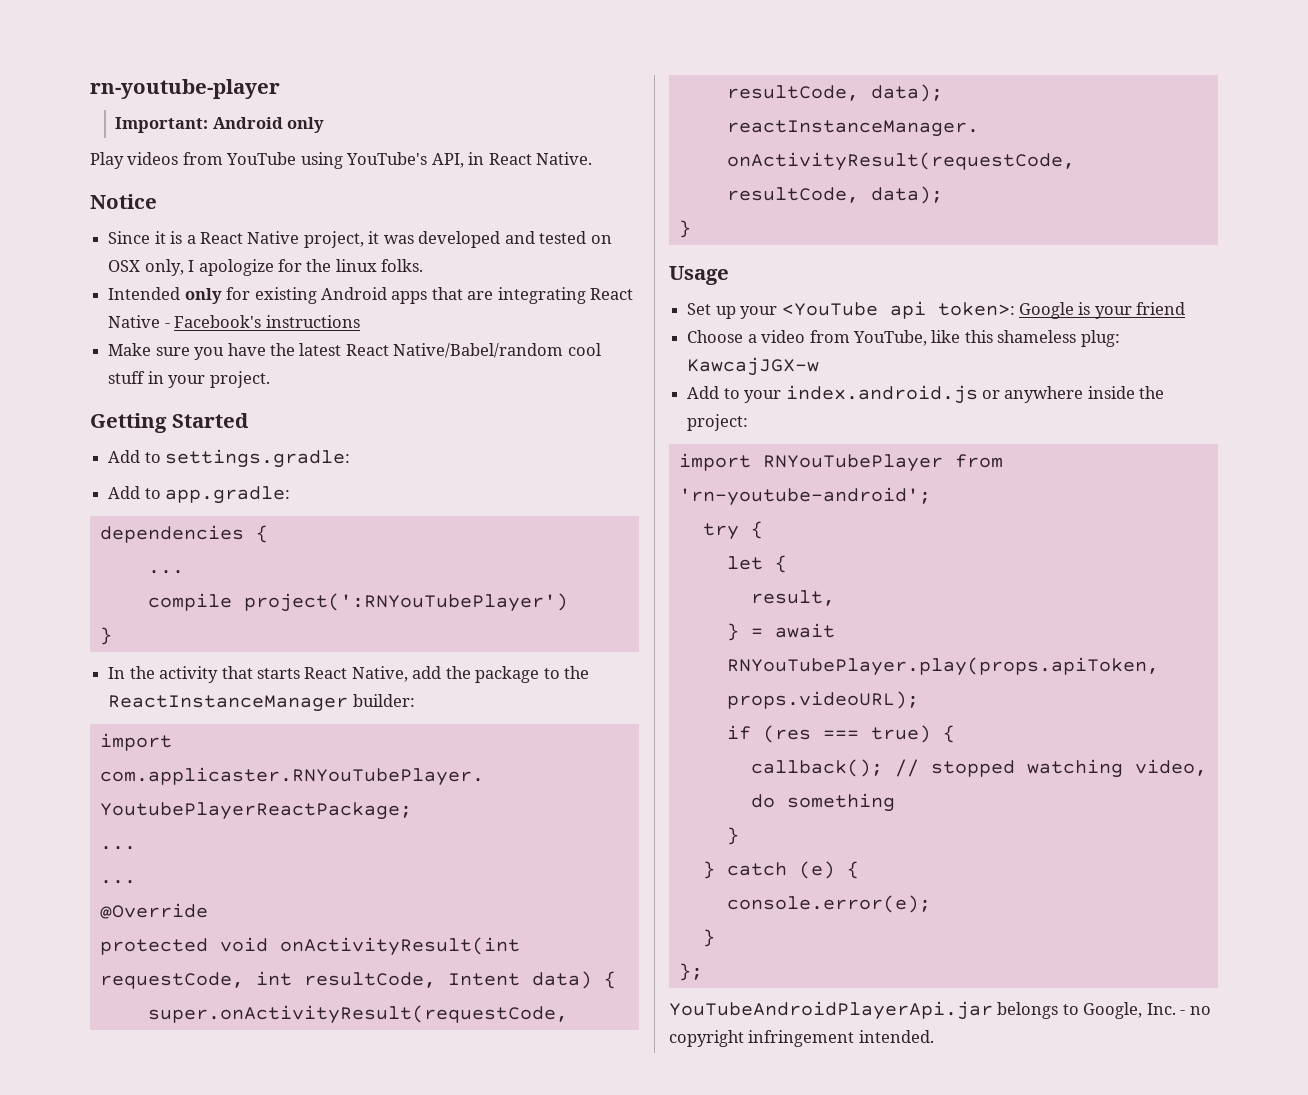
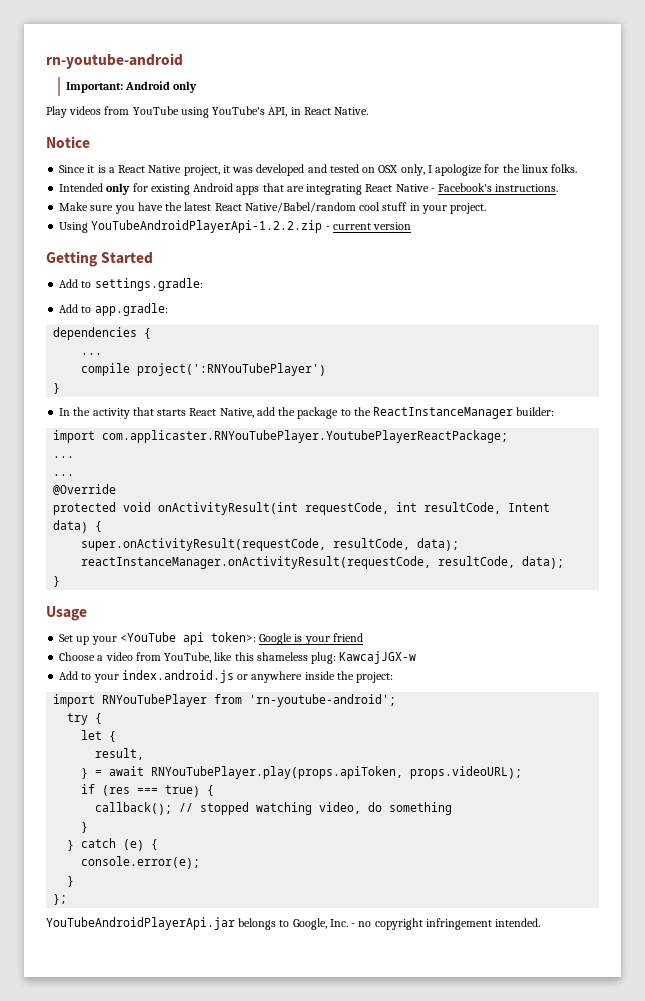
- rn-youtube-player
+ rn-youtube-android
- Intended only for existing Android apps that are integrating React Native - Facebook's instructions
+ Intended only for existing Android apps that are integrating React Native - Facebook's instructions.
+ Using YouTubeAndroidPlayerApi-1.2.2.zip - current version

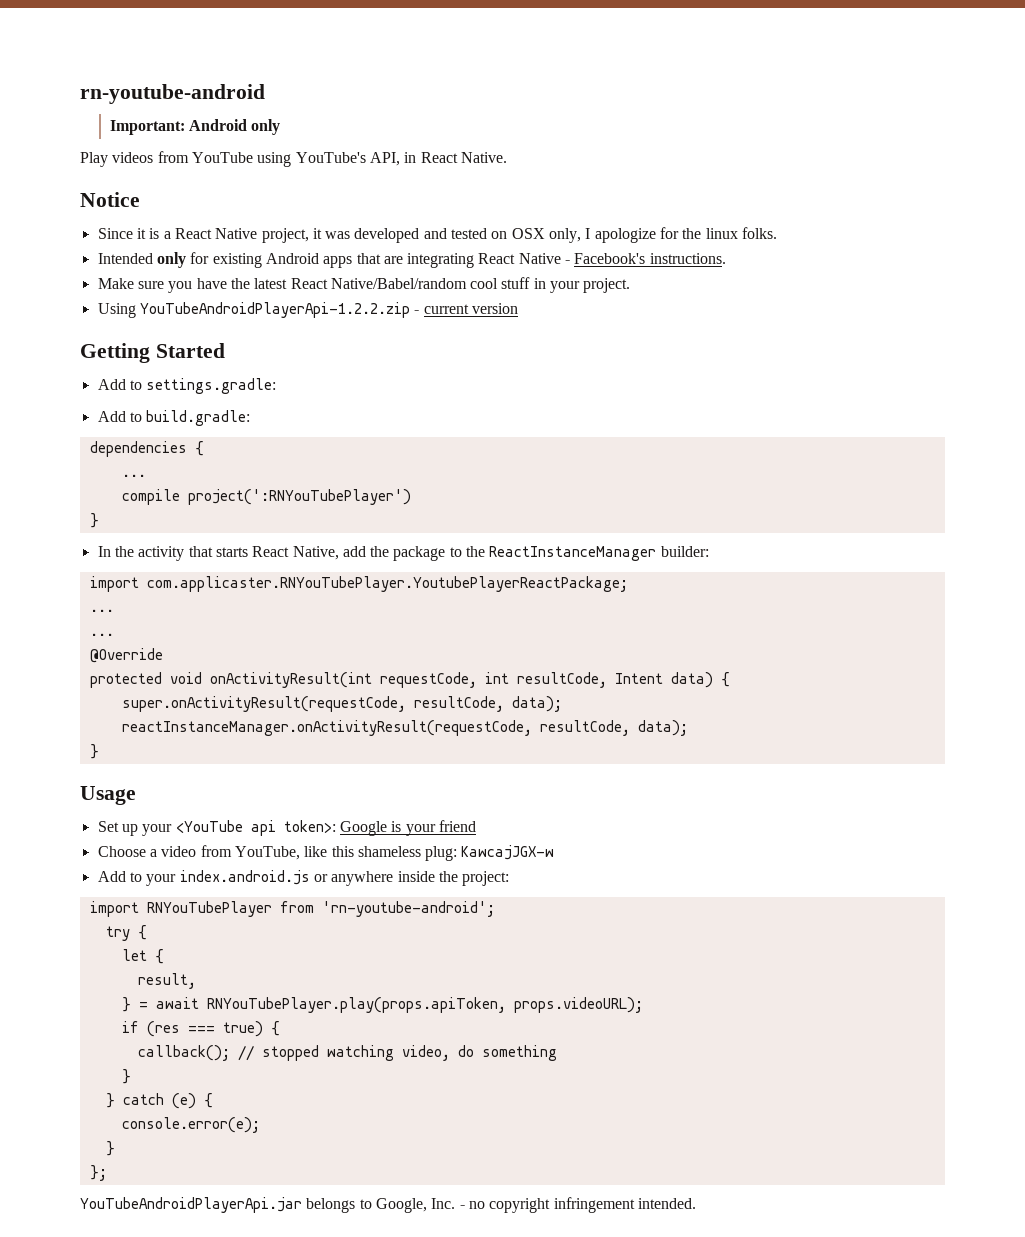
- Add to app.gradle:
+ Add to build.gradle:

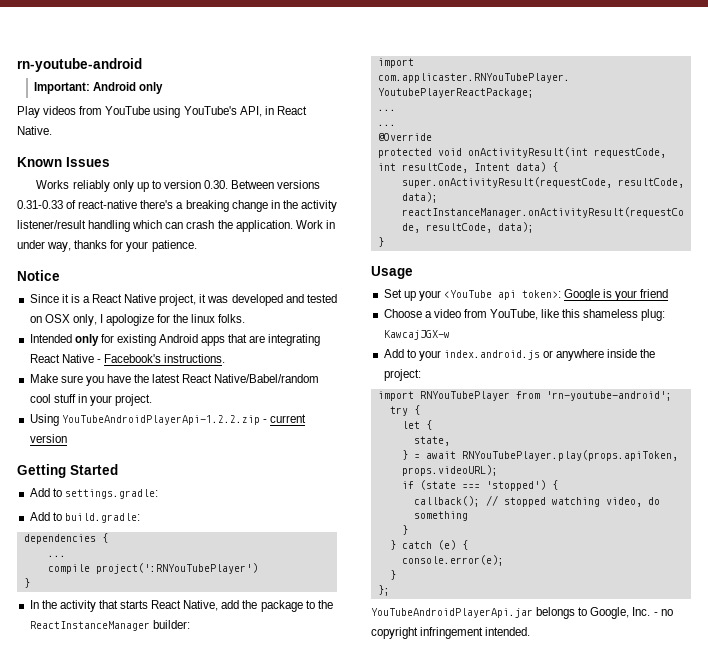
+ Known Issues
+ Works reliably only up to version 0.30. Between versions 0.31-0.33 of react-native there's a breaking change in the activity listener/result handling which can crash the application. Work in under way, thanks for your patience.
- result,
+ state,
- if (res === true) {
+ if (state === 'stopped') {

